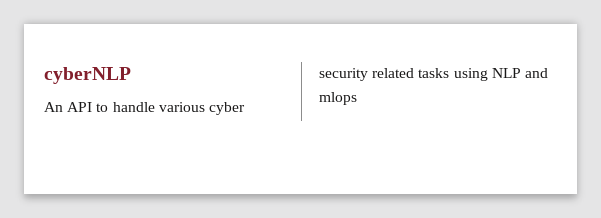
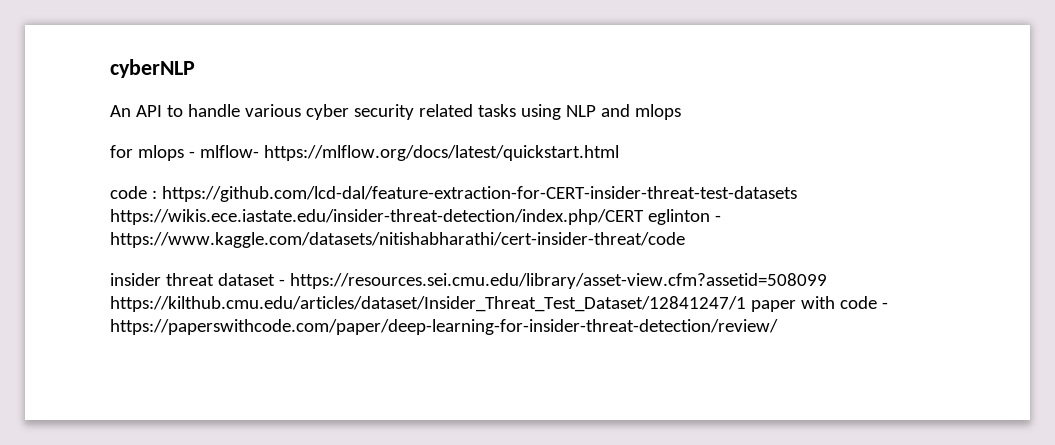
+ for mlops - mlflow- https://mlflow.org/docs/latest/quickstart.html
+ code : https://github.com/lcd-dal/feature-extraction-for-CERT-insider-threat-test-datasets https://wikis.ece.iastate.edu/insider-threat-detection/index.php/CERT eglinton - https://www.kaggle.com/datasets/nitishabharathi/cert-insider-threat/code
+ insider threat dataset - https://resources.sei.cmu.edu/library/asset-view.cfm?assetid=508099 https://kilthub.cmu.edu/articles/dataset/Insider_Threat_Test_Dataset/12841247/1 paper with code - https://paperswithcode.com/paper/deep-learning-for-insider-threat-detection/review/

